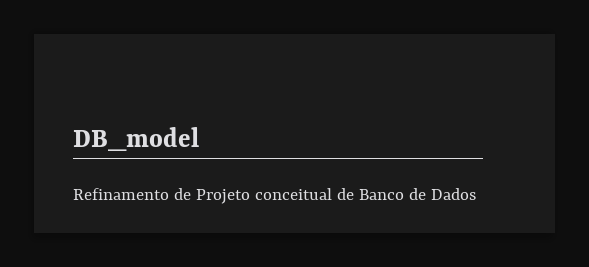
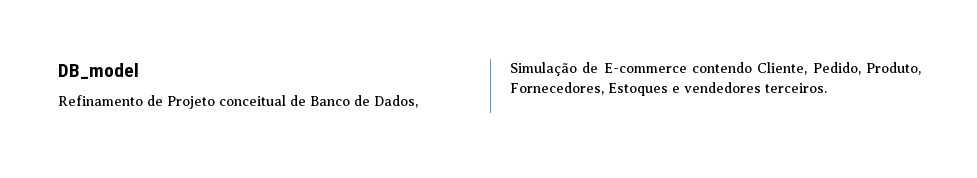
- Refinamento de Projeto conceitual de Banco de Dados
+ Refinamento de Projeto conceitual de Banco de Dados, Simulação de E-commerce contendo Cliente, Pedido, Produto, Fornecedores, Estoques e vendedores terceiros.

